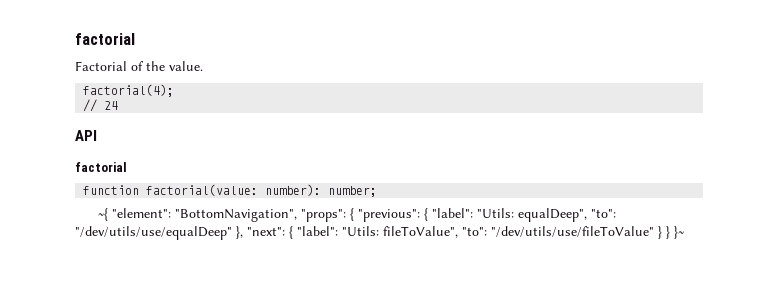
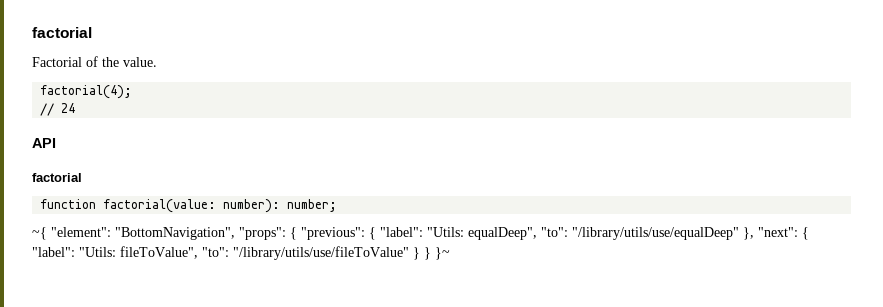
- ~{ "element": "BottomNavigation", "props": { "previous": { "label": "Utils: equalDeep", "to": "/dev/utils/use/equalDeep" }, "next": { "label": "Utils: fileToValue", "to": "/dev/utils/use/fileToValue" } } }~
+ ~{ "element": "BottomNavigation", "props": { "previous": { "label": "Utils: equalDeep", "to": "/library/utils/use/equalDeep" }, "next": { "label": "Utils: fileToValue", "to": "/library/utils/use/fileToValue" } } }~

